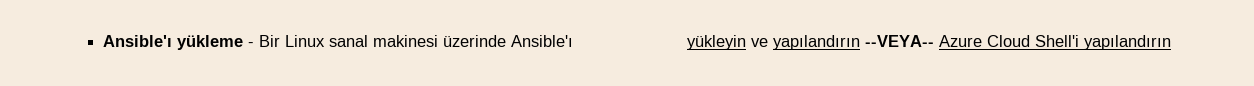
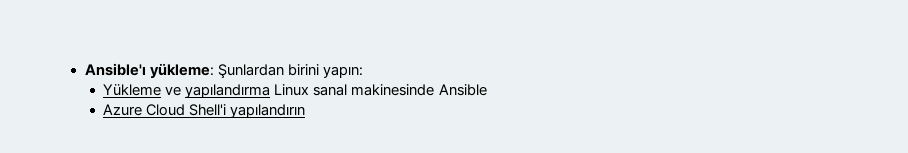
- Ansible'ı yükleme - Bir Linux sanal makinesi üzerinde Ansible'ı yükleyin ve yapılandırın --VEYA-- Azure Cloud Shell'i yapılandırın
+ Ansible'ı yükleme: Şunlardan birini yapın:
+ Yükleme ve yapılandırma Linux sanal makinesinde Ansible
+ Azure Cloud Shell'i yapılandırın

